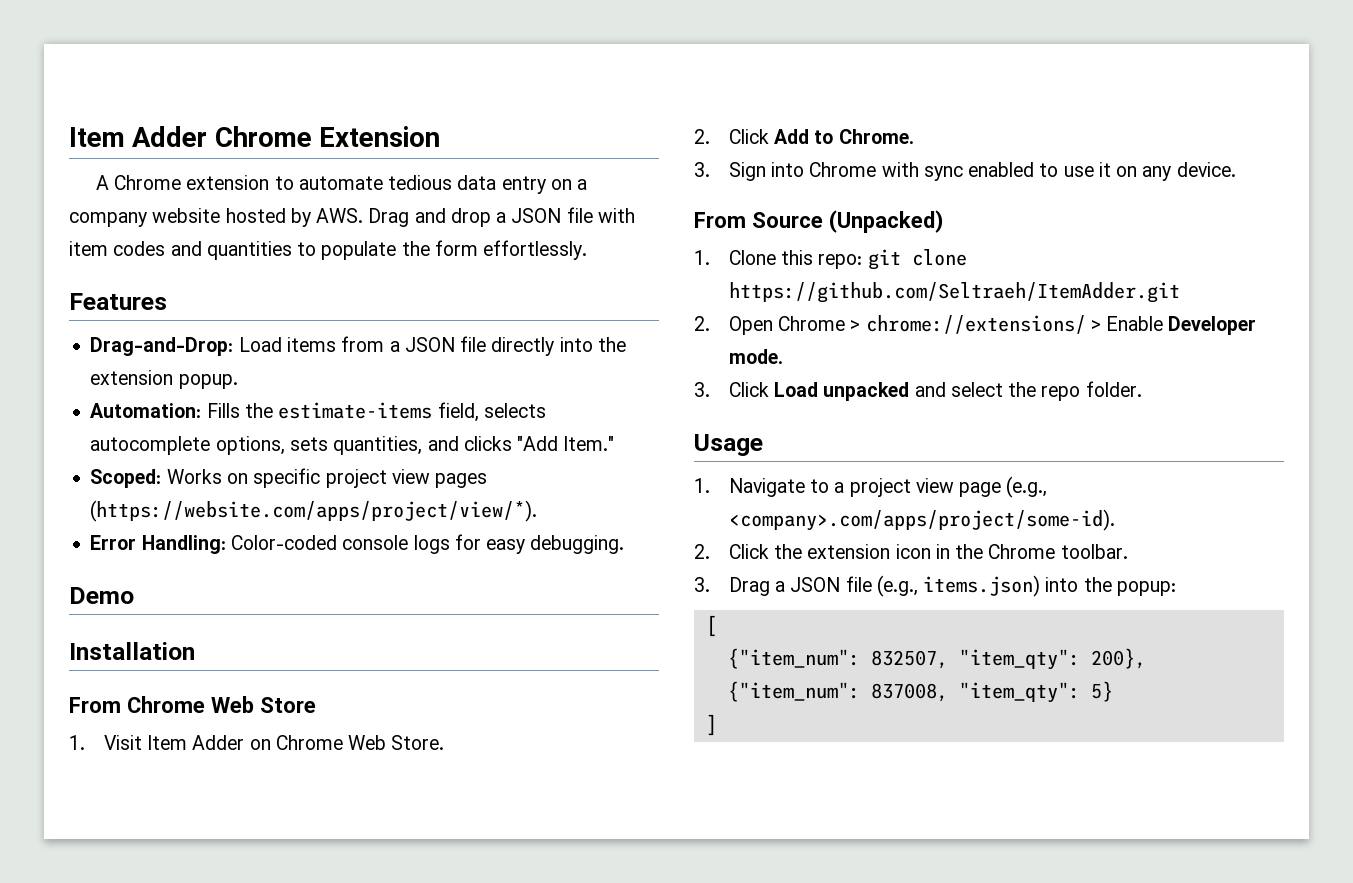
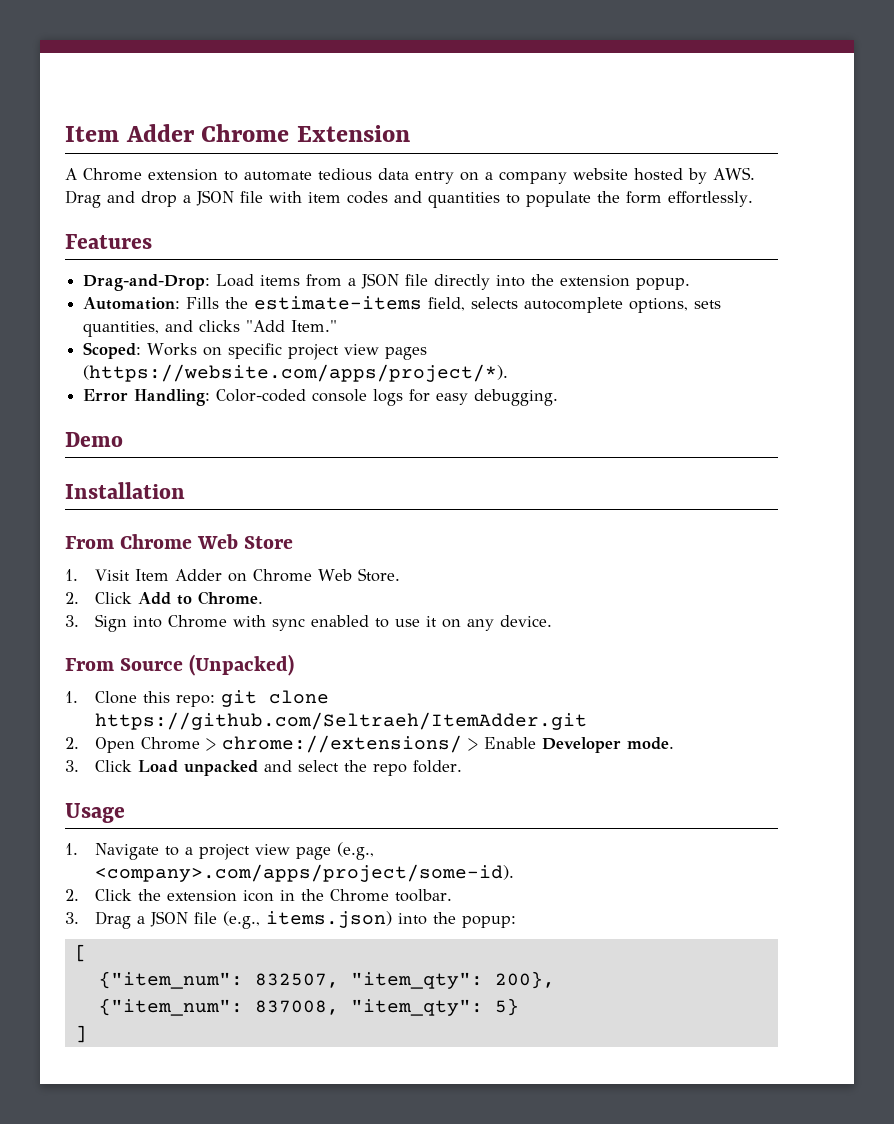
- Scoped: Works on specific project view pages (https://website.com/apps/project/view/*).
+ Scoped: Works on specific project view pages (https://website.com/apps/project/*).

